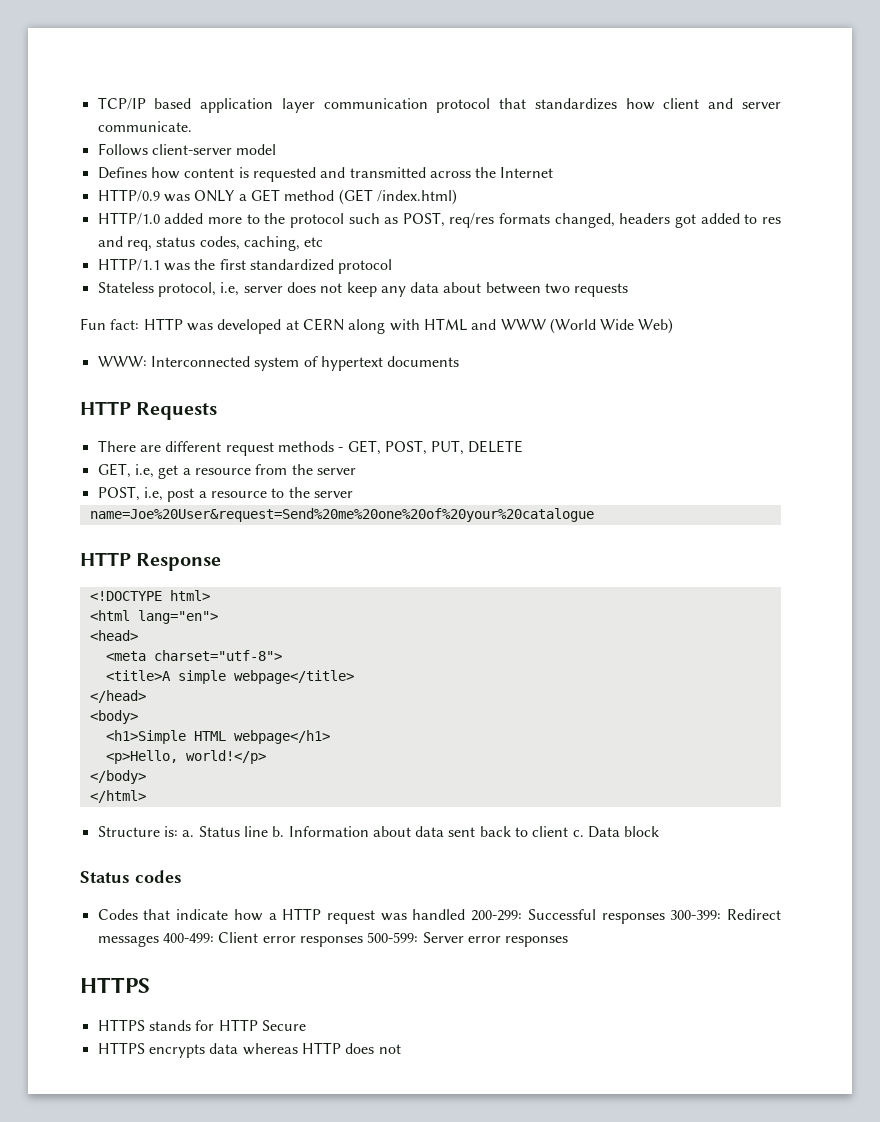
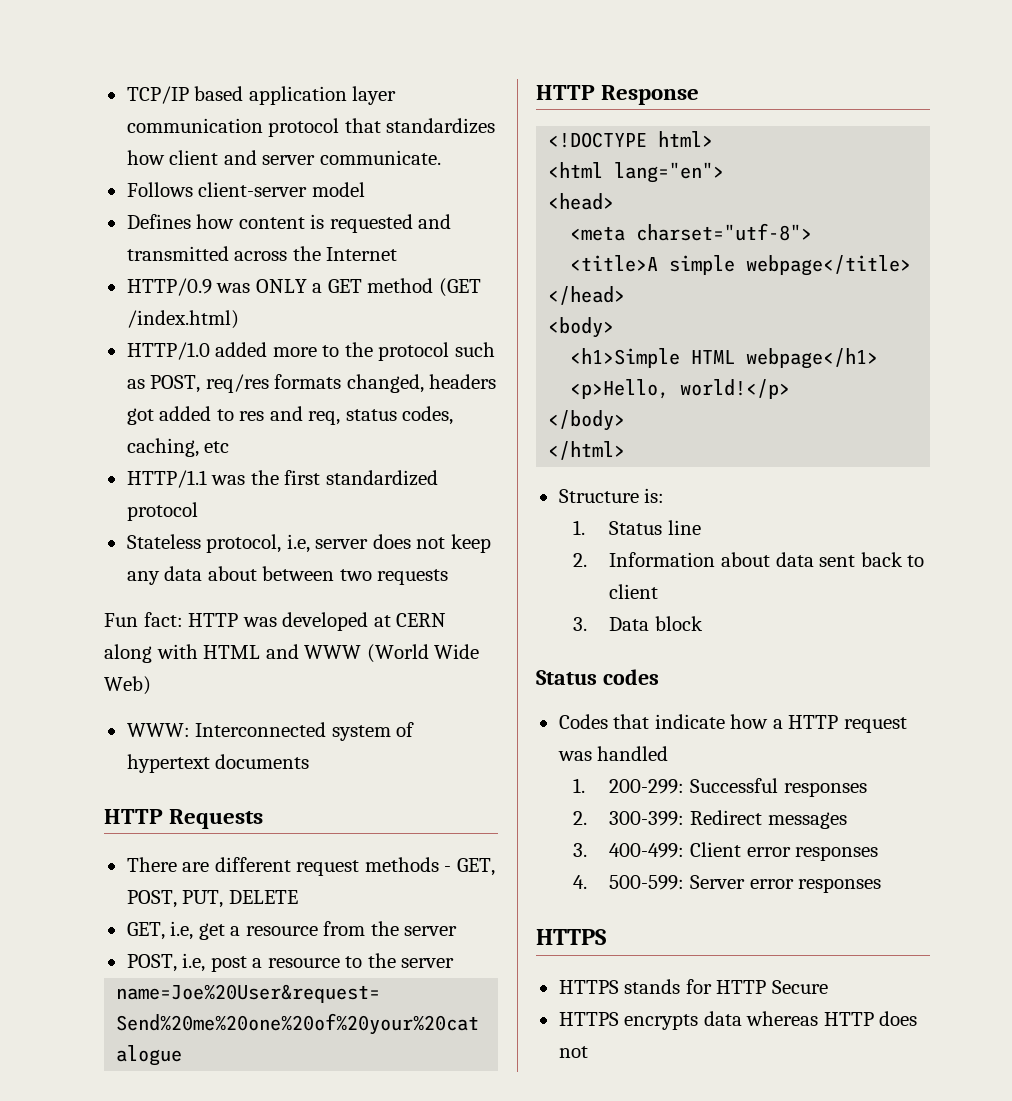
- Structure is: a. Status line b. Information about data sent back to client c. Data block
+ Structure is:
+ 1. Status line
+ 2. Information about data sent back to client
+ 3. Data block
- Codes that indicate how a HTTP request was handled 200-299: Successful responses 300-399: Redirect messages 400-499: Client error responses 500-599: Server error responses
+ Codes that indicate how a HTTP request was handled
+ 1. 200-299: Successful responses
+ 2. 300-399: Redirect messages
+ 3. 400-499: Client error responses
+ 4. 500-599: Server error responses

